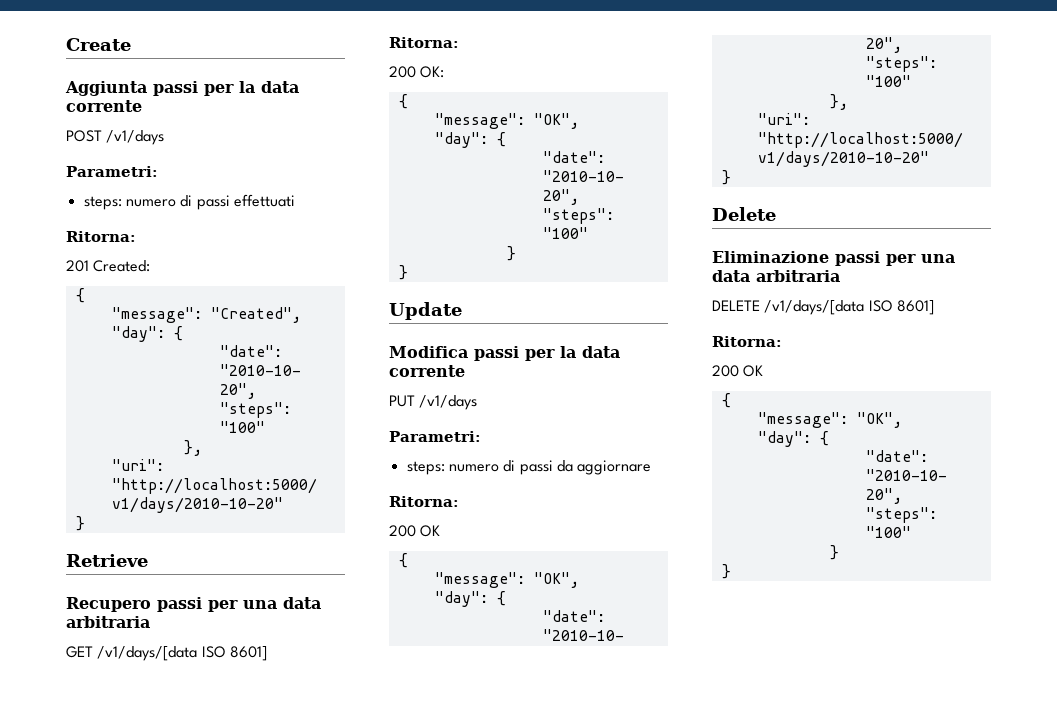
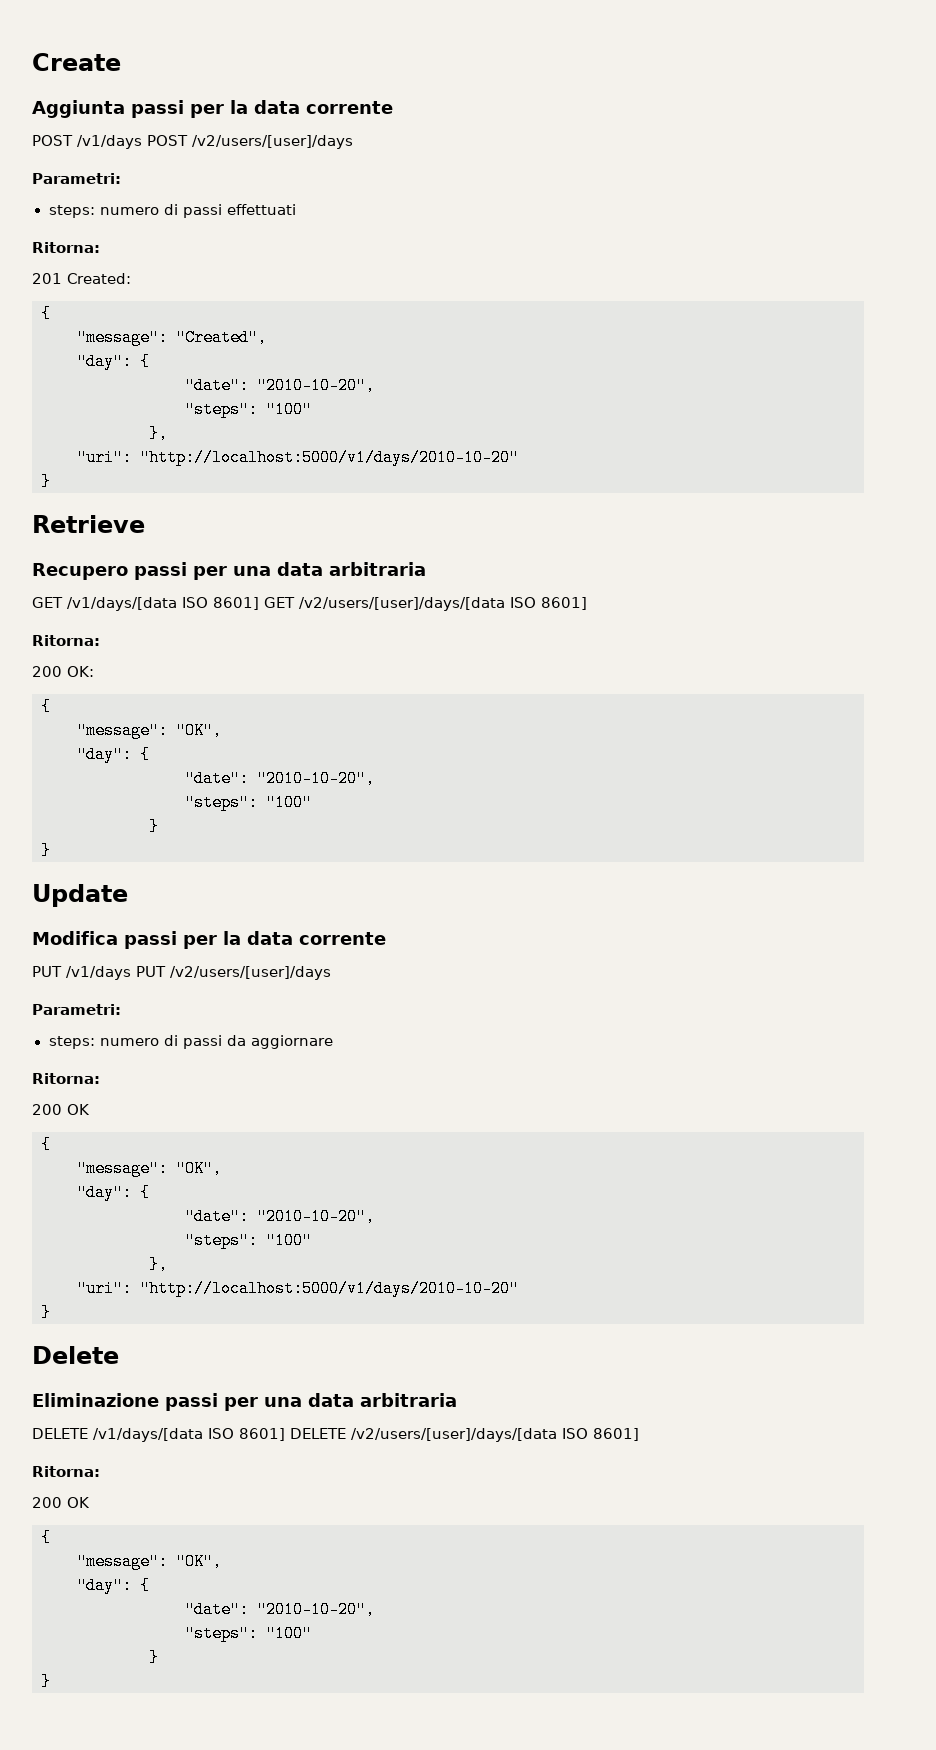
- POST /v1/days
+ POST /v1/days POST /v2/users/[user]/days
- GET /v1/days/[data ISO 8601]
+ GET /v1/days/[data ISO 8601] GET /v2/users/[user]/days/[data ISO 8601]
- PUT /v1/days
+ PUT /v1/days PUT /v2/users/[user]/days
- DELETE /v1/days/[data ISO 8601]
+ DELETE /v1/days/[data ISO 8601] DELETE /v2/users/[user]/days/[data ISO 8601]

